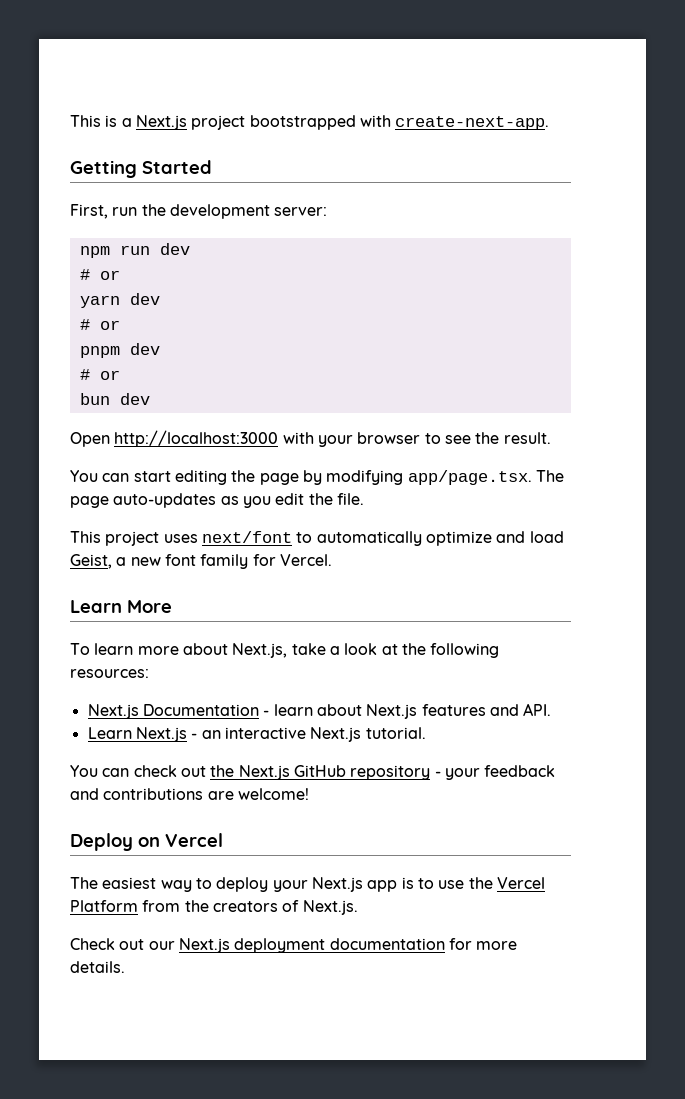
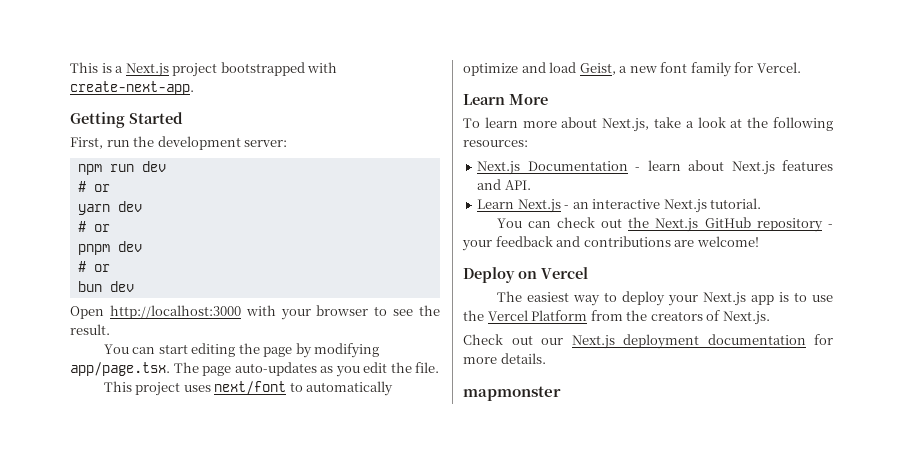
+ mapmonster

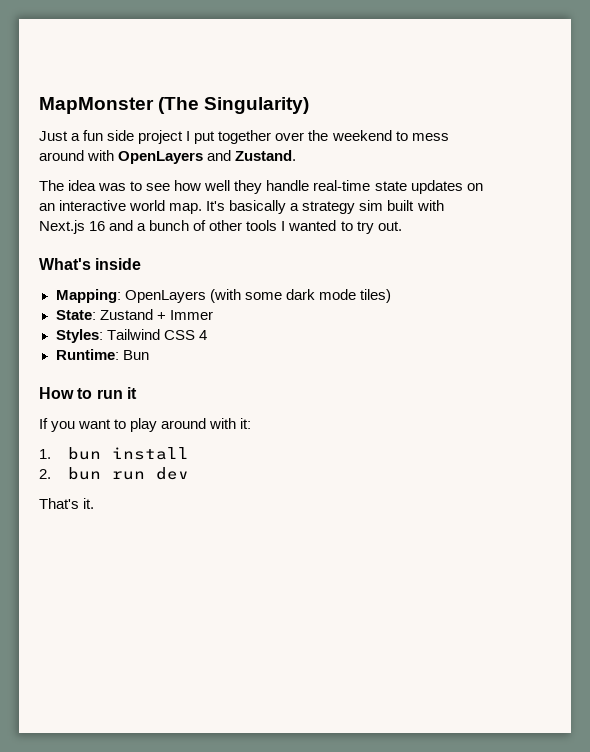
- This is a Next.js project bootstrapped with create-next-app.
- Getting Started
- First, run the development server:
- npm run dev
- # or
- yarn dev
- # or
- pnpm dev
- # or
- bun dev
- Open http://localhost:3000 with your browser to see the result.
- You can start editing the page by modifying app/page.tsx. The page auto-updates as you edit the file.
- This project uses next/font to automatically optimize and load Geist, a new font family for Vercel.
- Learn More
- To learn more about Next.js, take a look at the following resources:
- Next.js Documentation - learn about Next.js features and API.
- Learn Next.js - an interactive Next.js tutorial.
- You can check out the Next.js GitHub repository - your feedback and contributions are welcome!
- Deploy on Vercel
- The easiest way to deploy your Next.js app is to use the Vercel Platform from the creators of Next.js.
- Check out our Next.js deployment documentation for more details.
- mapmonster
+ MapMonster (The Singularity)
+ Just a fun side project I put together over the weekend to mess around with OpenLayers and Zustand.
+ The idea was to see how well they handle real-time state updates on an interactive world map. It's basically a strategy sim built with Next.js 16 and a bunch of other tools I wanted to try out.
+ What's inside
+ Mapping: OpenLayers (with some dark mode tiles)
+ State: Zustand + Immer
+ Styles: Tailwind CSS 4
+ Runtime: Bun
+ How to run it
+ If you want to play around with it:
+ 1. bun install
+ 2. bun run dev
+ That's it.

